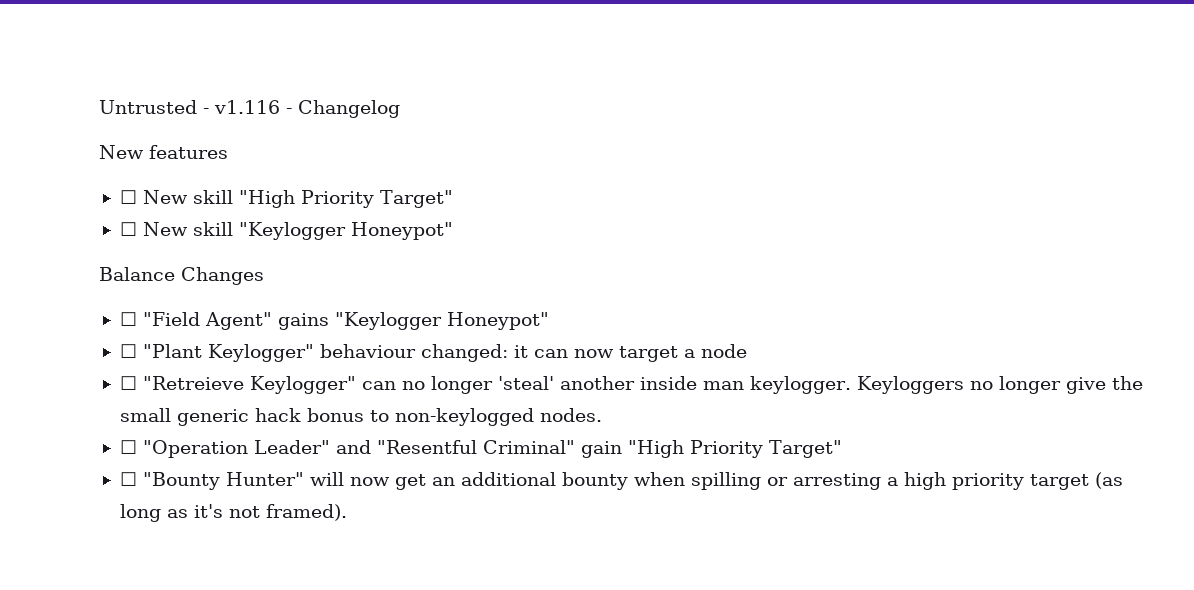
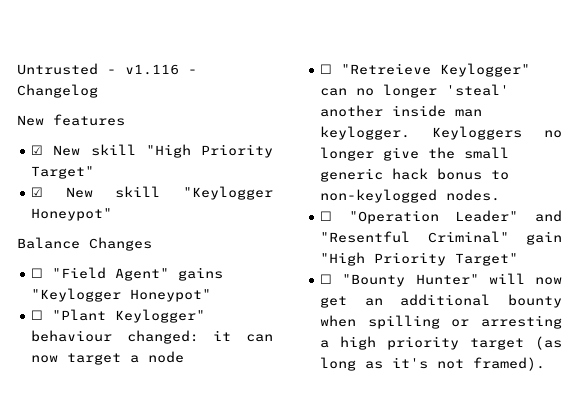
- ☐ New skill "High Priority Target"
+ ☑ New skill "High Priority Target"
- ☐ New skill "Keylogger Honeypot"
+ ☑ New skill "Keylogger Honeypot"

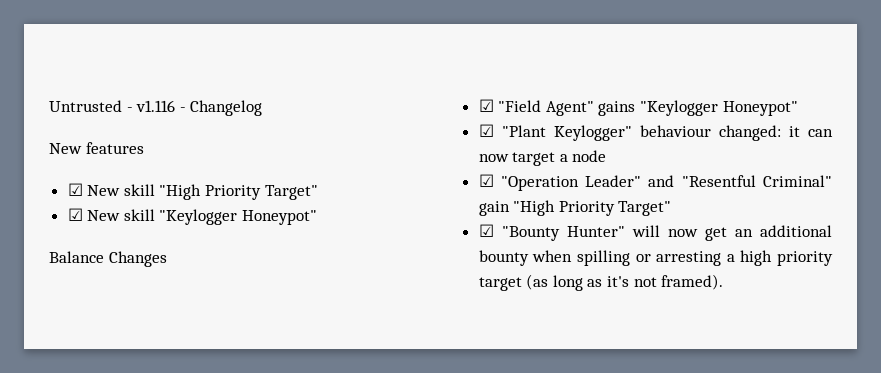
- ☐ "Field Agent" gains "Keylogger Honeypot"
+ ☑ "Field Agent" gains "Keylogger Honeypot"
- ☐ "Plant Keylogger" behaviour changed: it can now target a node
+ ☑ "Plant Keylogger" behaviour changed: it can now target a node
- ☐ "Retreieve Keylogger" can no longer 'steal' another inside man keylogger. Keyloggers no longer give the small generic hack bonus to non-keylogged nodes.
- ☐ "Operation Leader" and "Resentful Criminal" gain "High Priority Target"
+ ☑ "Operation Leader" and "Resentful Criminal" gain "High Priority Target"
- ☐ "Bounty Hunter" will now get an additional bounty when spilling or arresting a high priority target (as long as it's not framed).
+ ☑ "Bounty Hunter" will now get an additional bounty when spilling or arresting a high priority target (as long as it's not framed).

